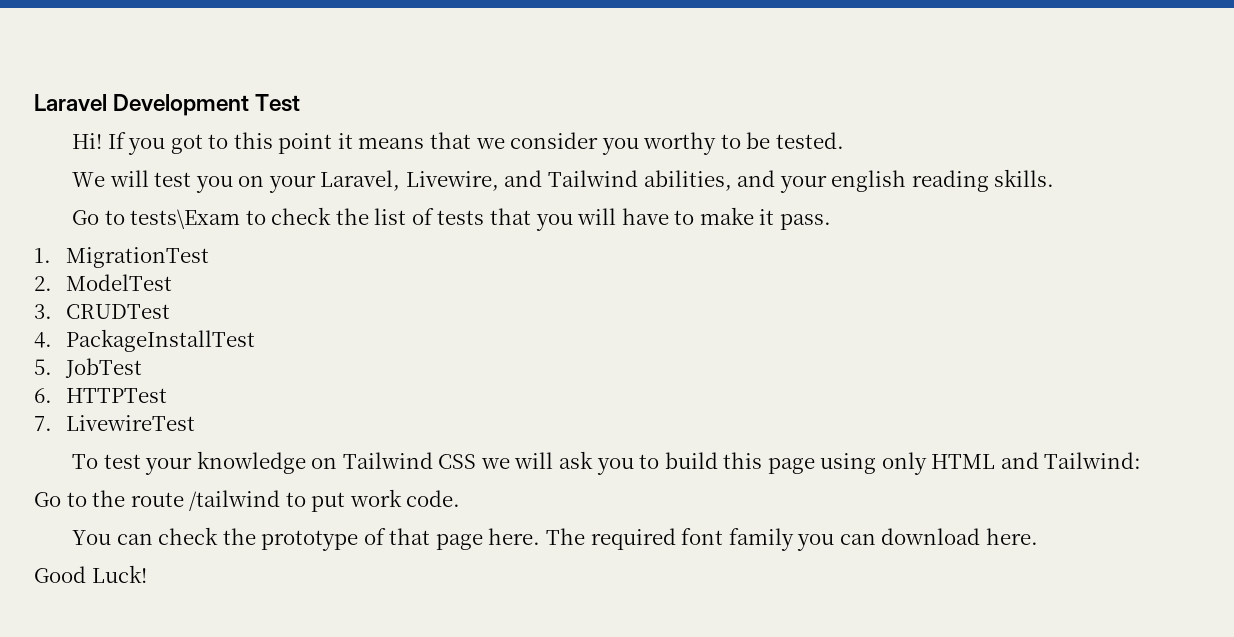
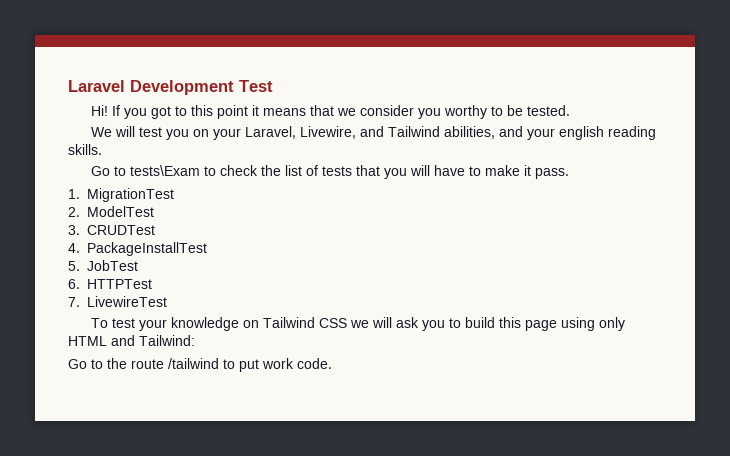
- You can check the prototype of that page here. The required font family you can download here.
- Good Luck!

